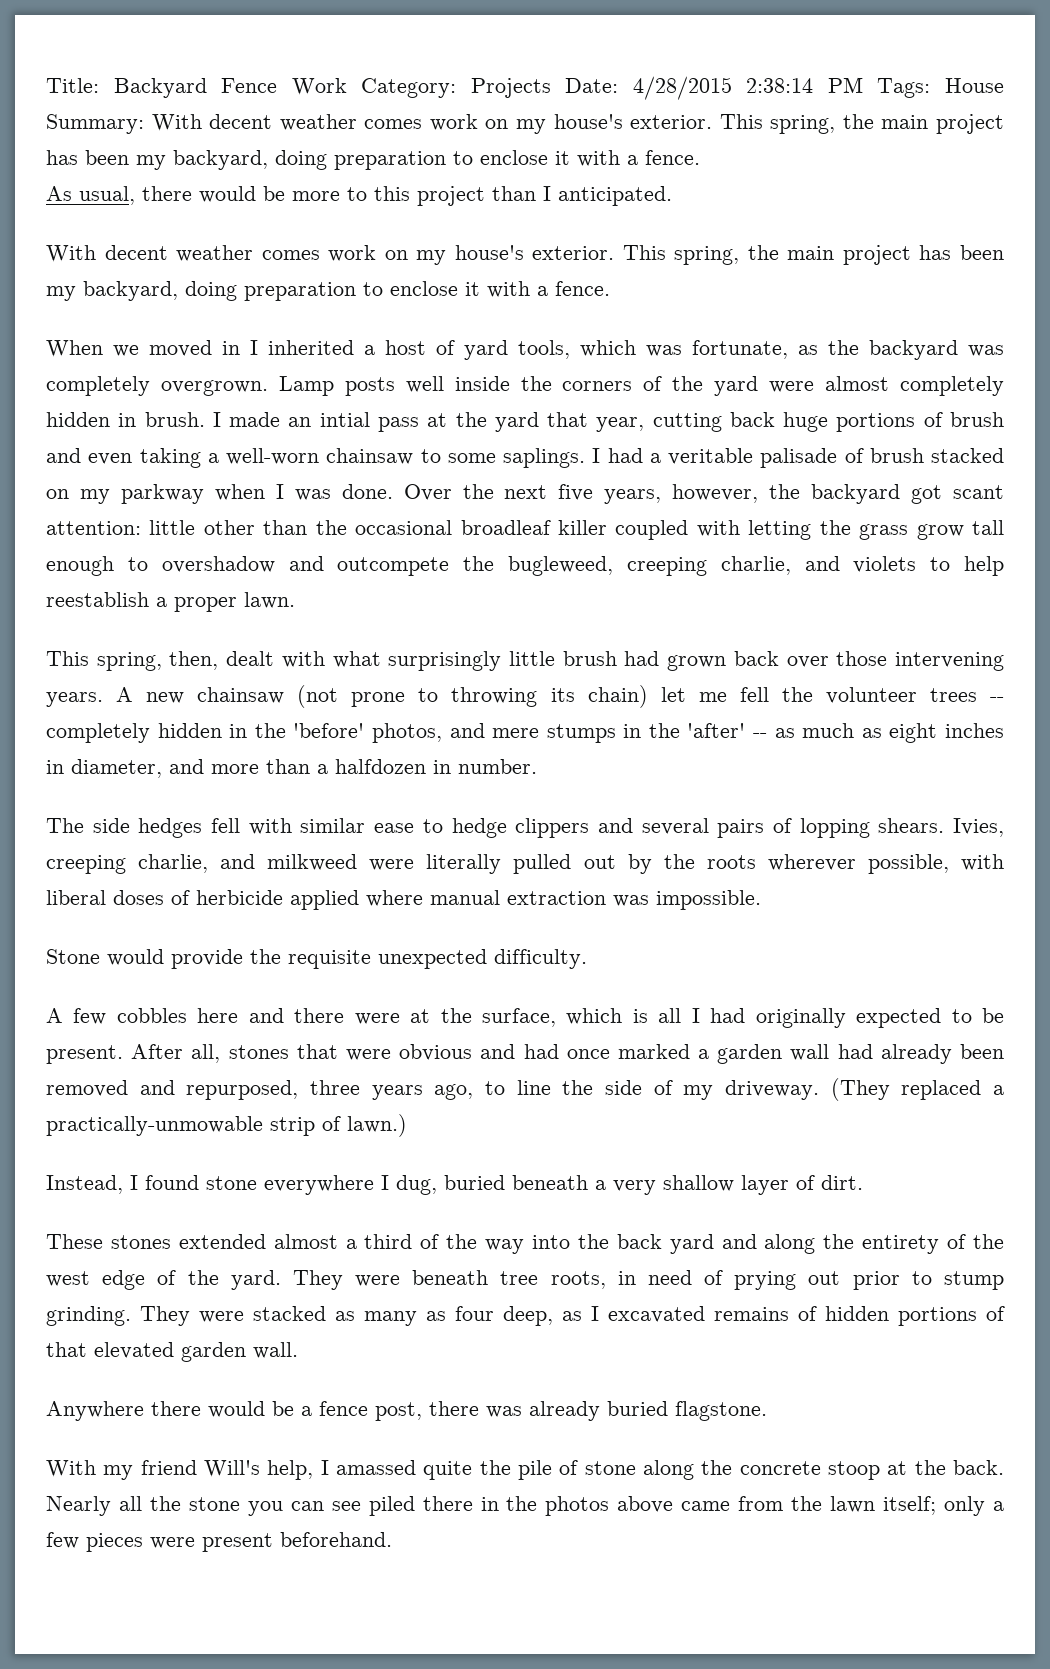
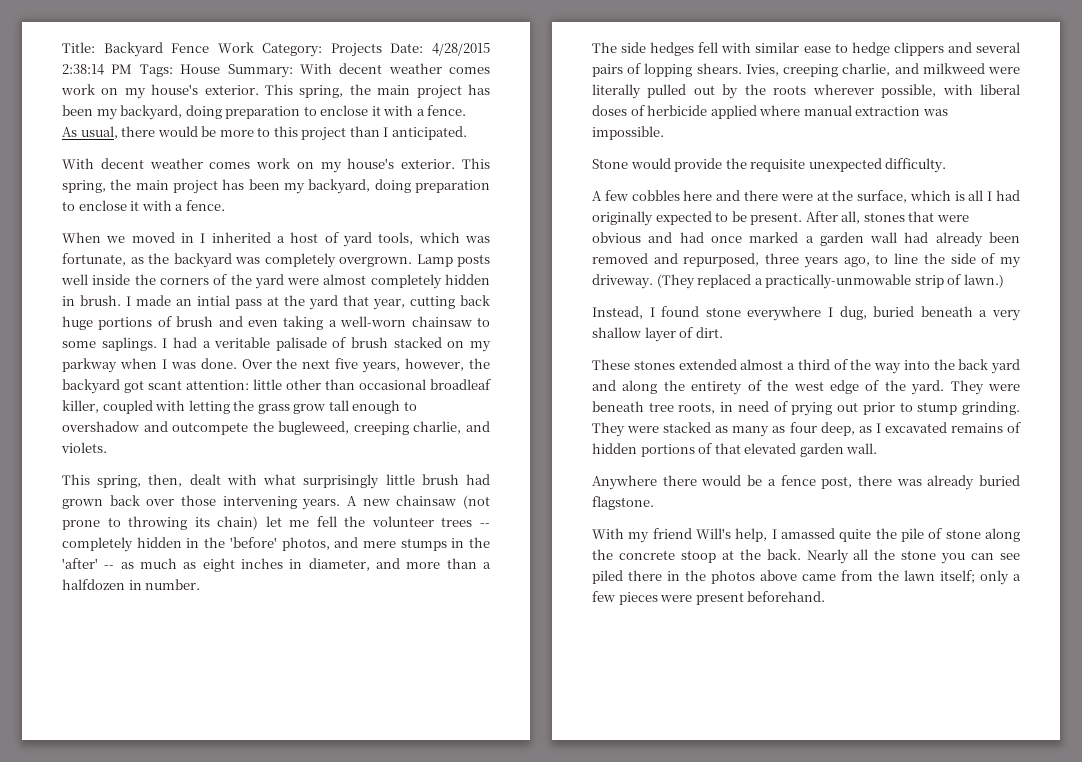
- Over the next five years, however, the backyard got scant attention: little other than the occasional broadleaf killer coupled with letting the grass grow tall enough to overshadow and outcompete the bugleweed, creeping charlie, and violets to help reestablish a proper lawn.
+ Over the next five years, however, the backyard got scant attention: little other than occasional broadleaf killer, coupled with letting the grass grow tall enough to overshadow and outcompete the bugleweed, creeping charlie, and violets.

